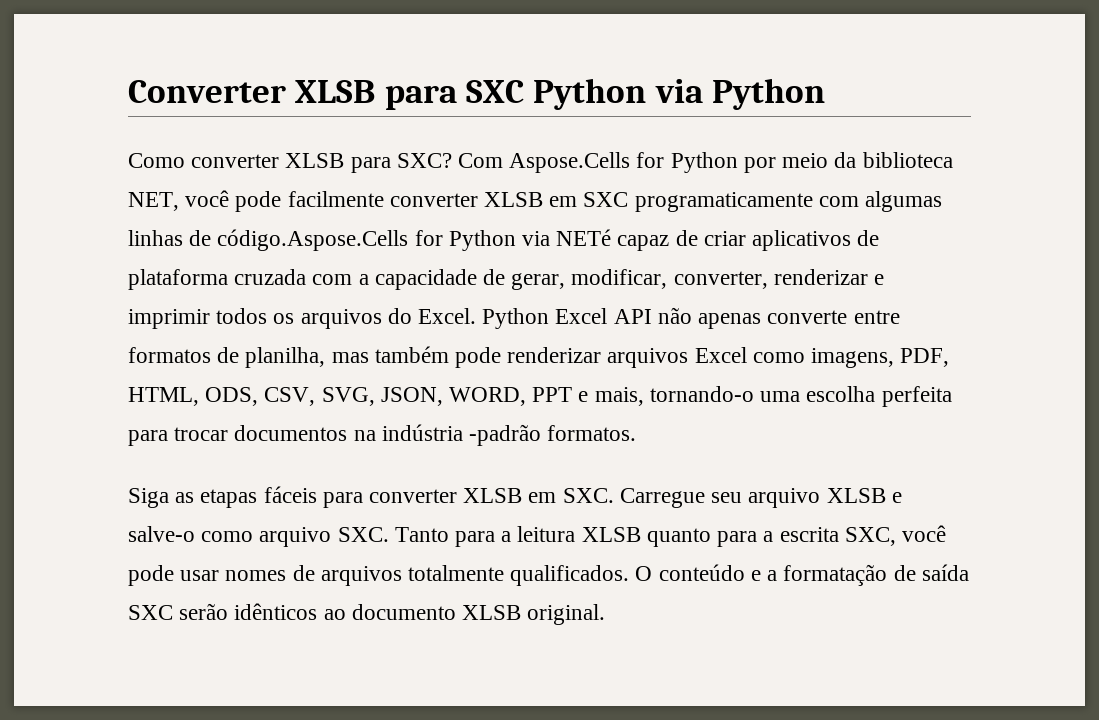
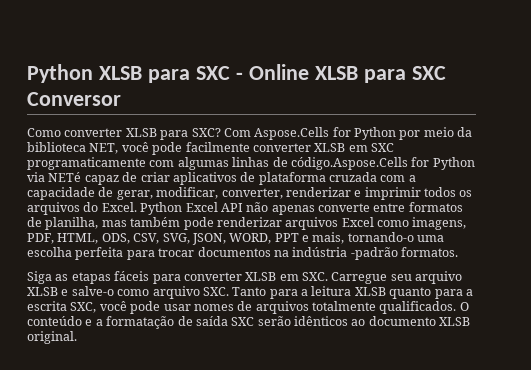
- Converter XLSB para SXC Python via Python
+ Python XLSB para SXC - Online XLSB para SXC Conversor

